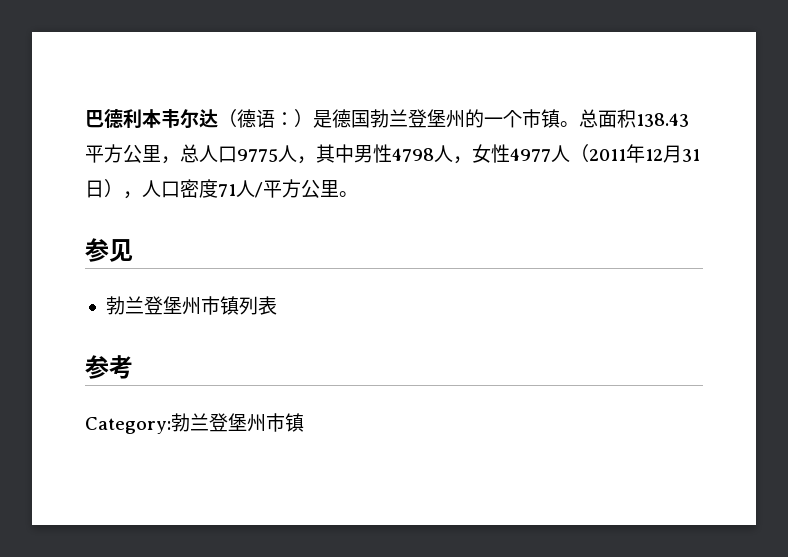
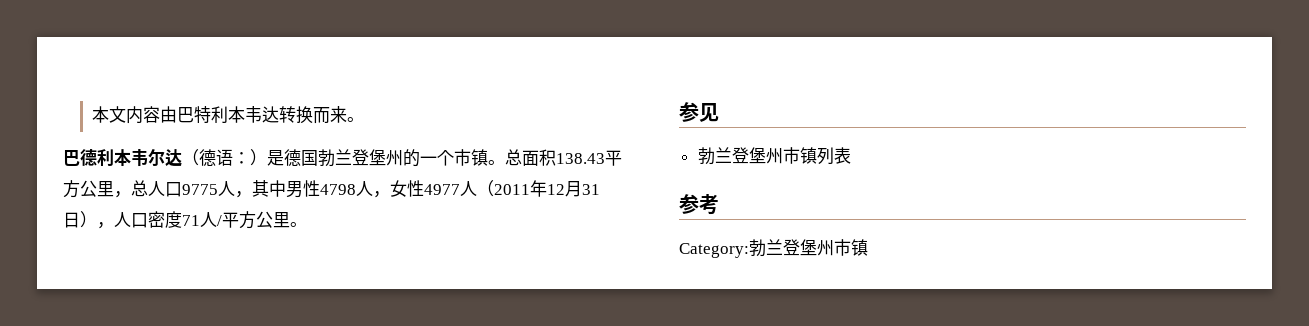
+ 本文内容由巴特利本韦达转换而来。

